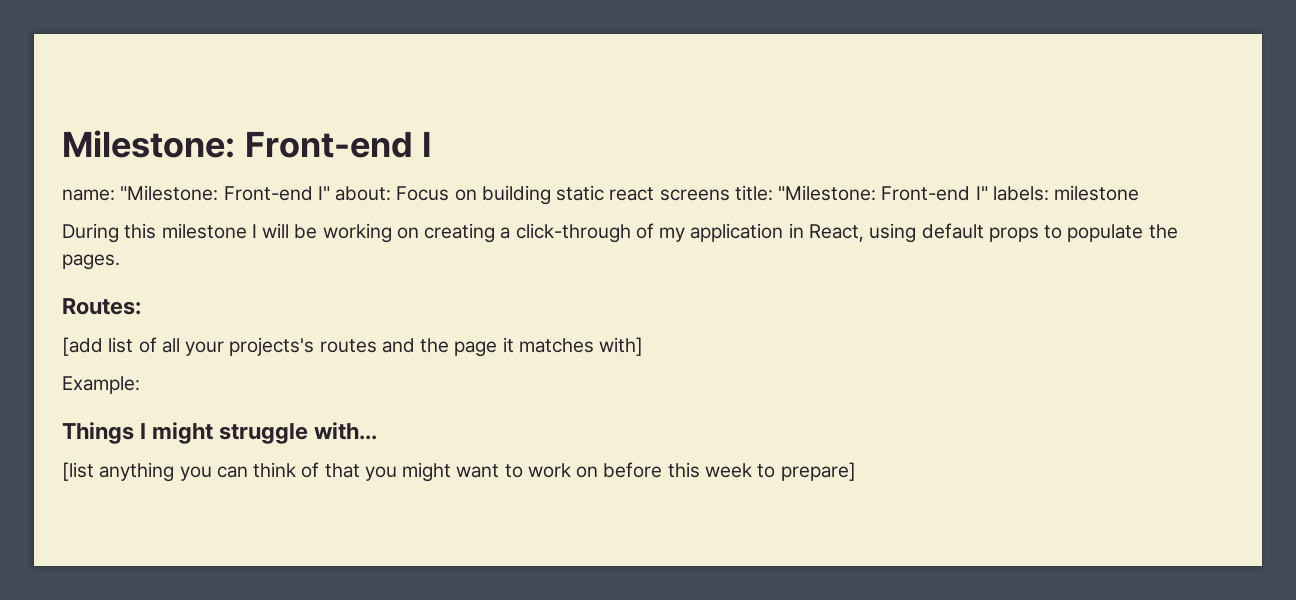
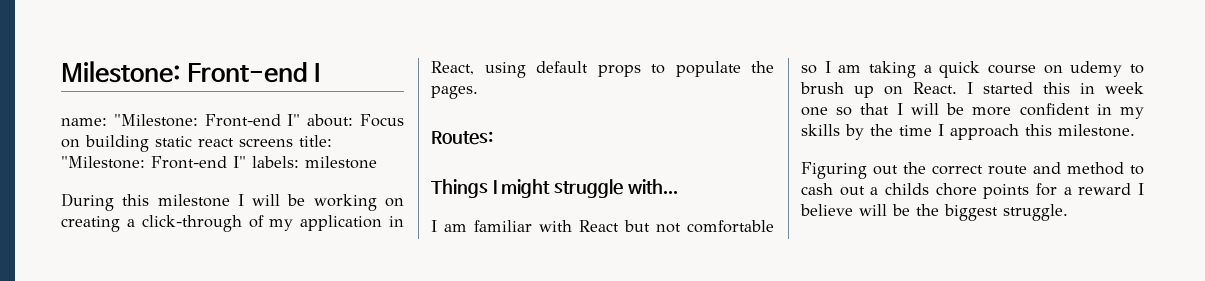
- [add list of all your projects's routes and the page it matches with]
- Example:
- [list anything you can think of that you might want to work on before this week to prepare]
+ I am familiar with React but not comfortable so I am taking a quick course on udemy to brush up on React. I started this in week one so that I will be more confident in my skills by the time I approach this milestone.
+ Figuring out the correct route and method to cash out a childs chore points for a reward I believe will be the biggest struggle.

